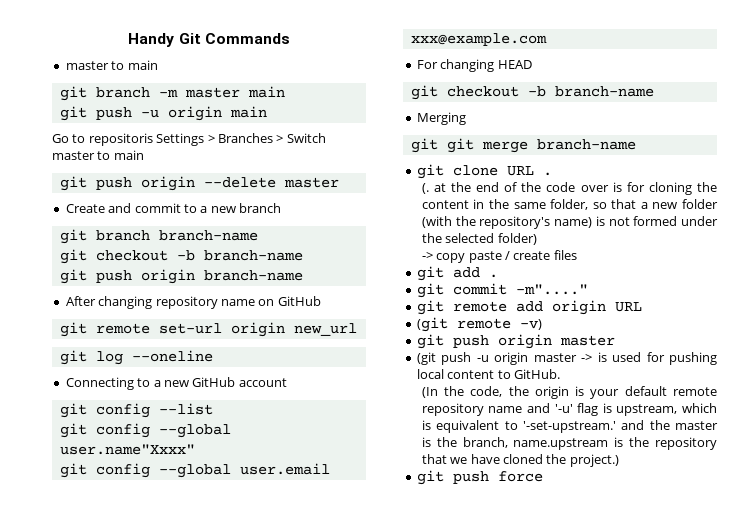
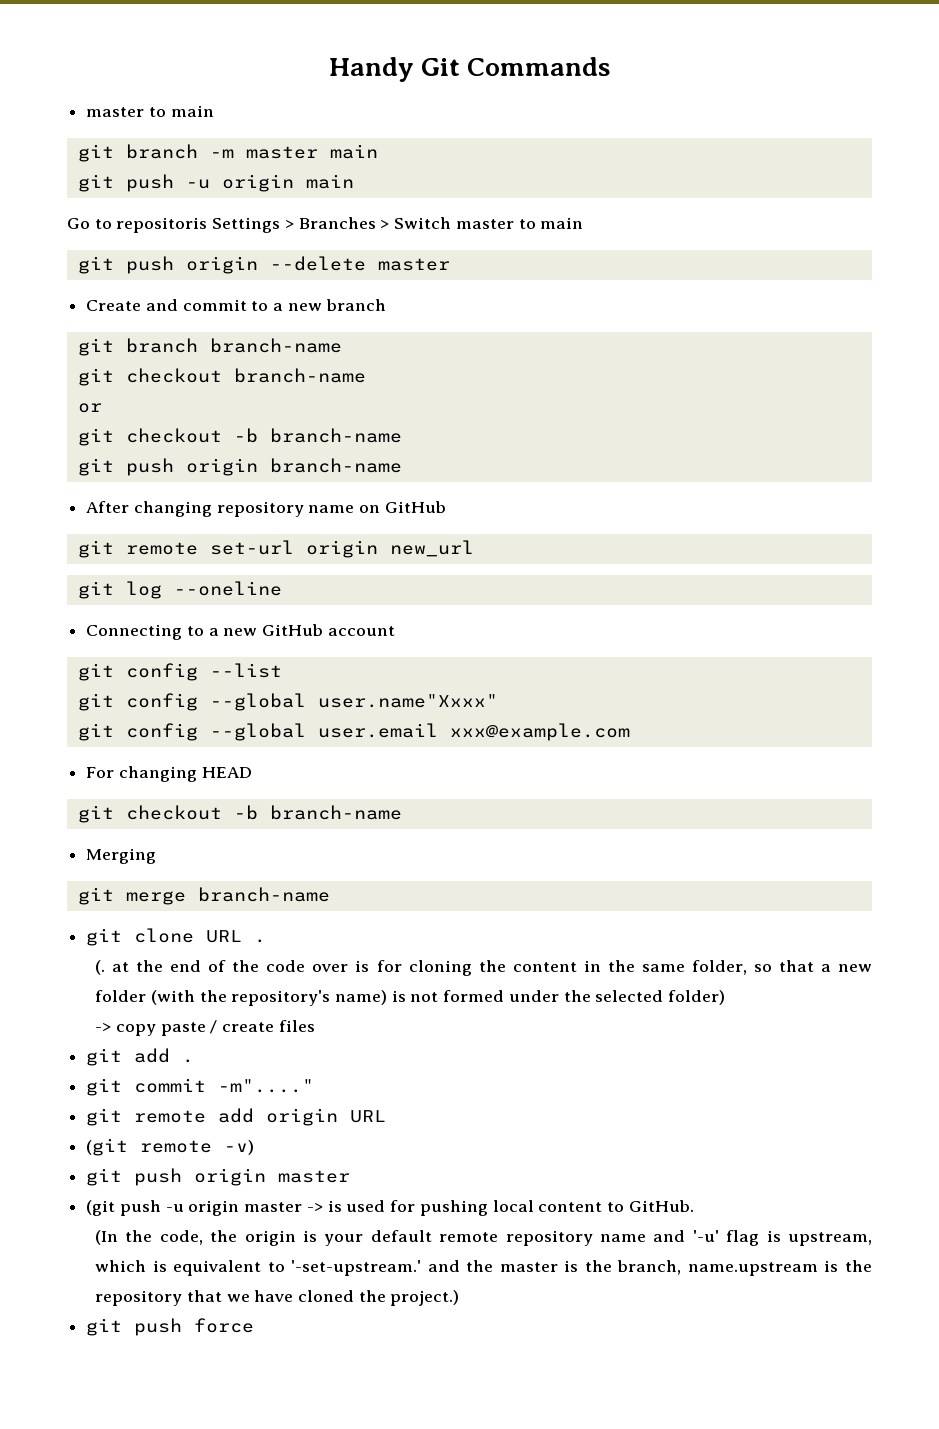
+ git checkout branch-name
+ or
- git git merge branch-name
+ git merge branch-name

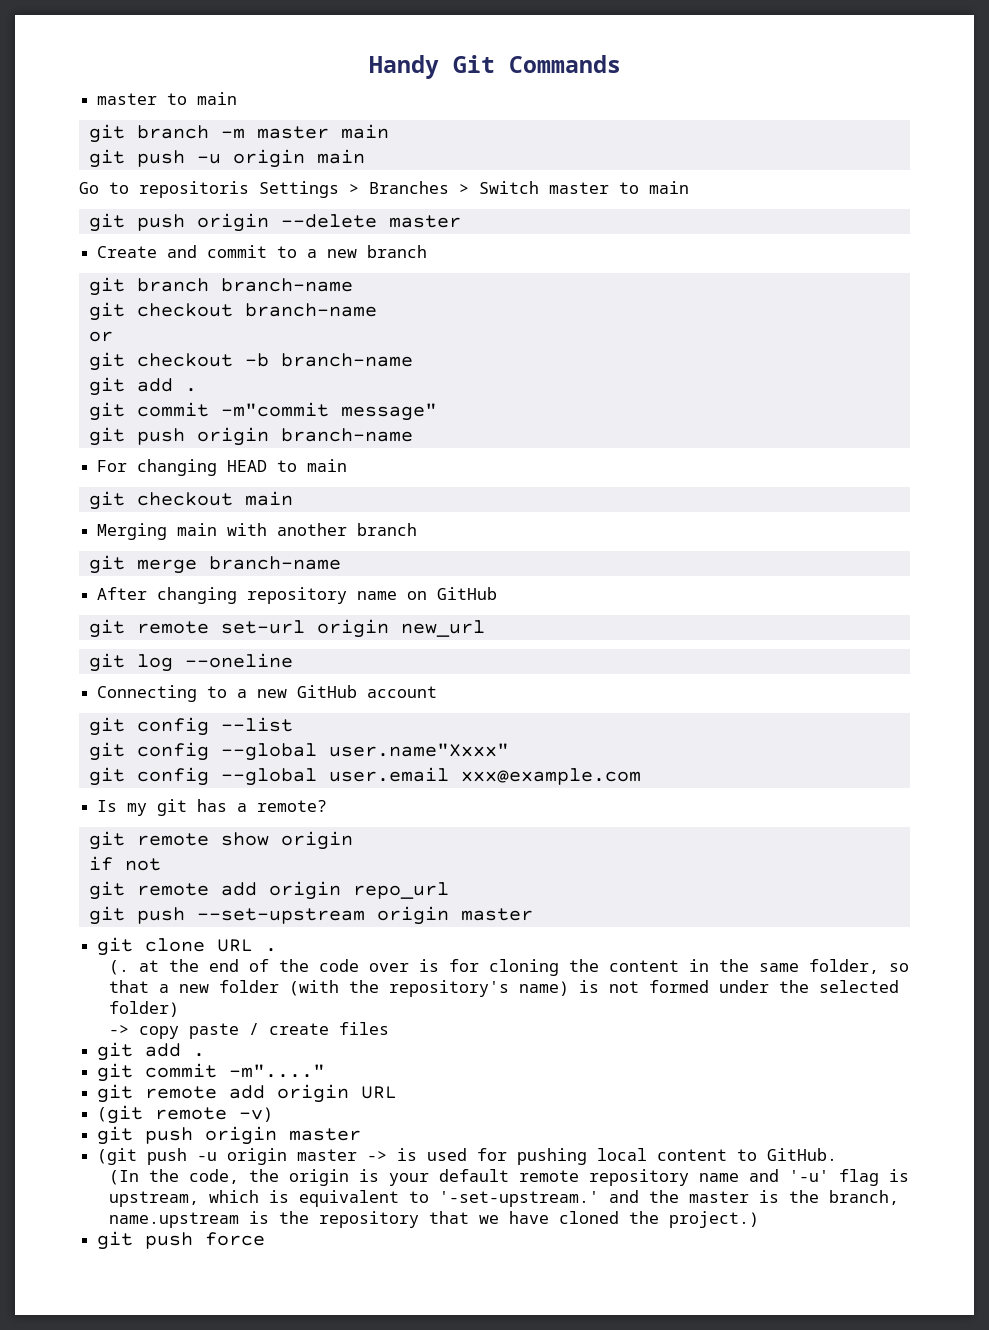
  or
  git checkout -b branch-name
+ git add .
+ git commit -m"commit message"
  git push origin branch-name
+ For changing HEAD to main
+ git checkout main
+ Merging main with another branch
+ git merge branch-name
- For changing HEAD
- git checkout -b branch-name
- Merging
- git merge branch-name
+ Is my git has a remote?
+ git remote show origin
+ if not
+ git remote add origin repo_url
+ git push --set-upstream origin master

